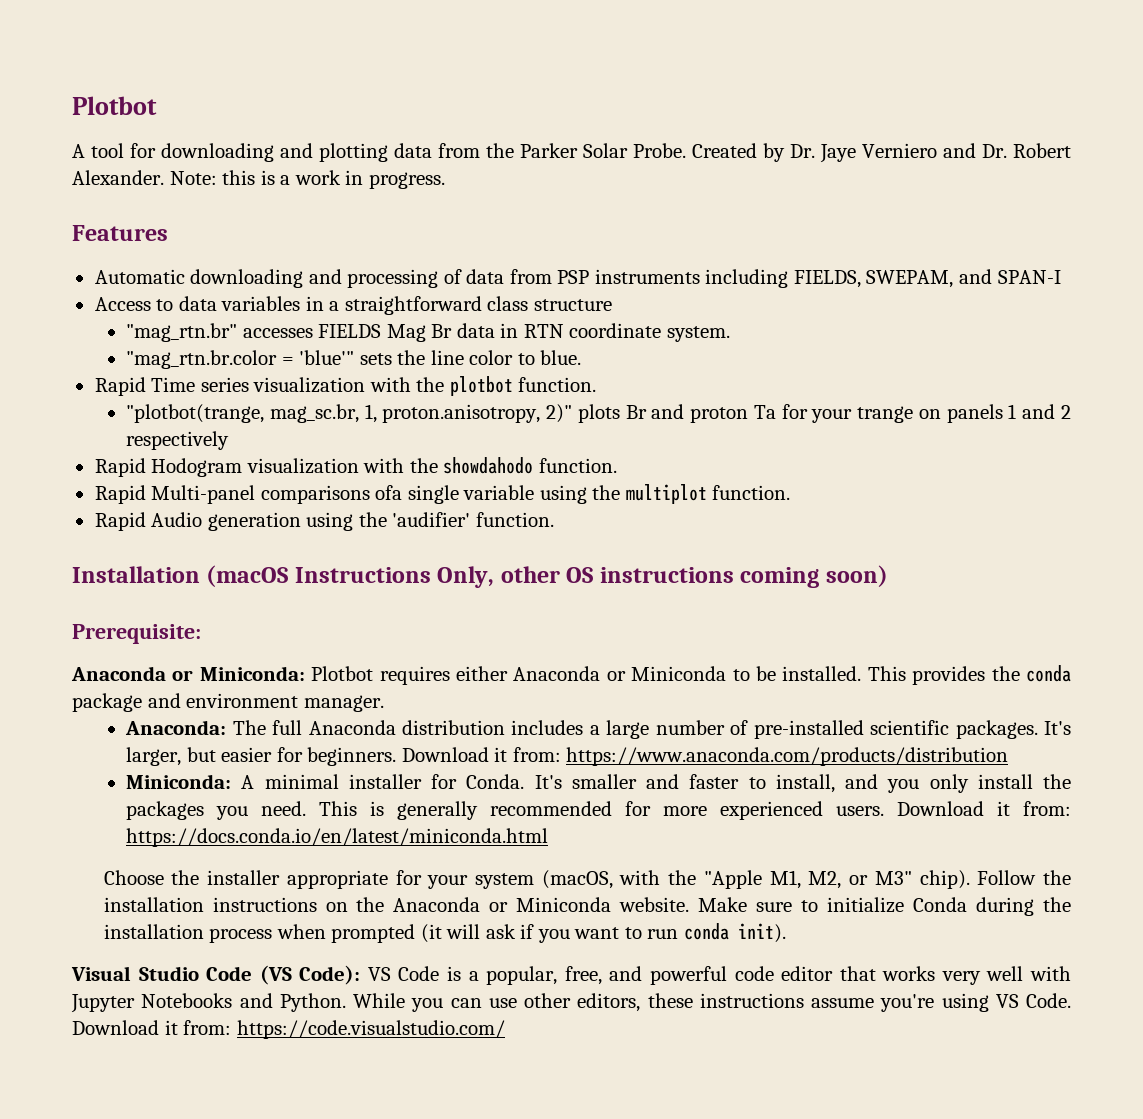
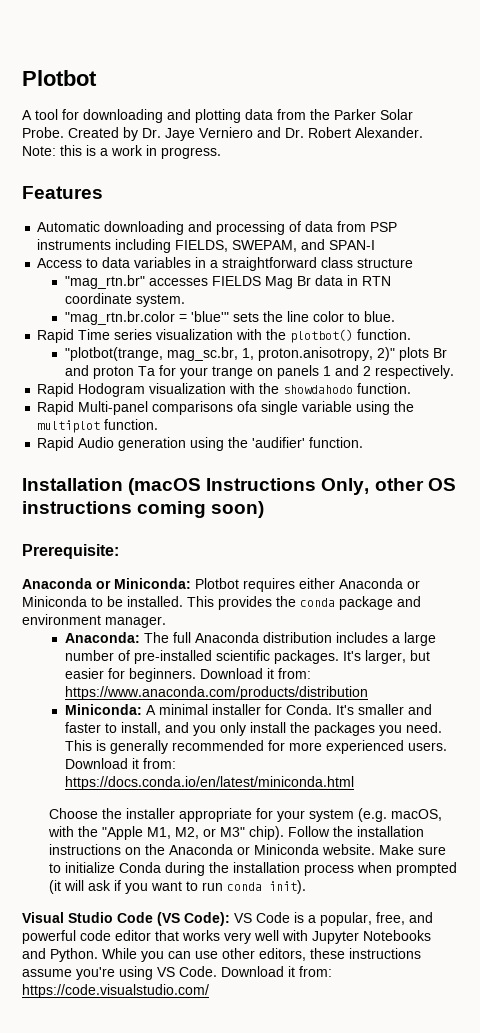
- Rapid Time series visualization with the plotbot function.
+ Rapid Time series visualization with the plotbot() function.
- "plotbot(trange, mag_sc.br, 1, proton.anisotropy, 2)" plots Br and proton Ta for your trange on panels 1 and 2 respectively
+ "plotbot(trange, mag_sc.br, 1, proton.anisotropy, 2)" plots Br and proton Ta for your trange on panels 1 and 2 respectively.
- Choose the installer appropriate for your system (macOS, with the "Apple M1, M2, or M3" chip).
+ Choose the installer appropriate for your system (e.g. macOS, with the "Apple M1, M2, or M3" chip).

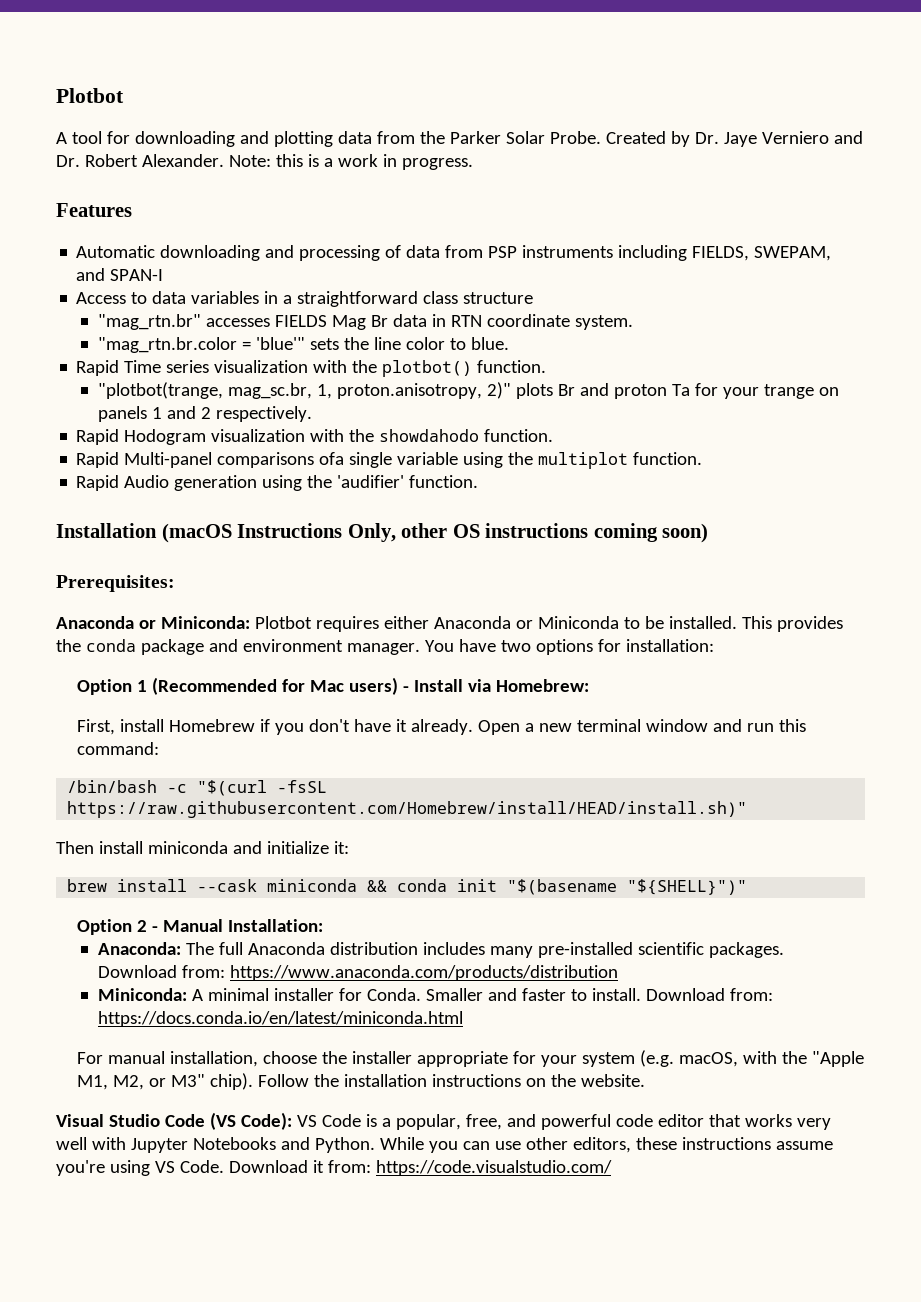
- Prerequisite:
+ Prerequisites:
+ You have two options for installation:
+ Option 1 (Recommended for Mac users) - Install via Homebrew:
+ First, install Homebrew if you don't have it already. Open a new terminal window and run this command:
+ /bin/bash -c "$(curl -fsSL https://raw.githubusercontent.com/Homebrew/install/HEAD/install.sh)"
+ Then install miniconda and initialize it:
+ brew install --cask miniconda && conda init "$(basename "${SHELL}")"
+ Option 2 - Manual Installation:
- Anaconda: The full Anaconda distribution includes a large number of pre-installed scientific packages. It's larger, but easier for beginners. Download it from: https://www.anaconda.com/products/distribution
+ Anaconda: The full Anaconda distribution includes many pre-installed scientific packages. Download from: https://www.anaconda.com/products/distribution
- It's smaller and faster to install, and you only install the packages you need. This is generally recommended for more experienced users. Download it from: https://docs.conda.io/en/latest/miniconda.html
- Choose the installer appropriate for your system (e.g. macOS, with the "Apple M1, M2, or M3" chip).
+ Smaller and faster to install. Download from: https://docs.conda.io/en/latest/miniconda.html
+ For manual installation, choose the installer appropriate for your system (e.g. macOS, with the "Apple M1, M2, or M3" chip).
- Follow the installation instructions on the Anaconda or Miniconda website. Make sure to initialize Conda during the installation process when prompted (it will ask if you want to run conda init).
+ Follow the installation instructions on the website.

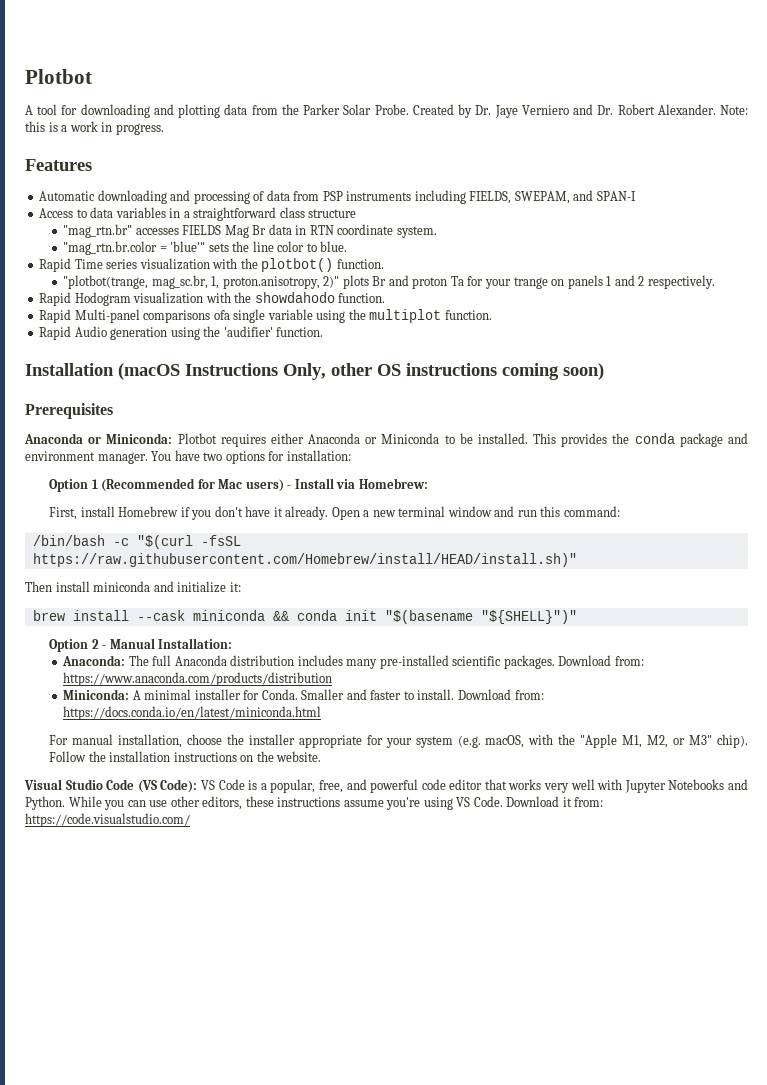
- Prerequisites:
+ Prerequisites

